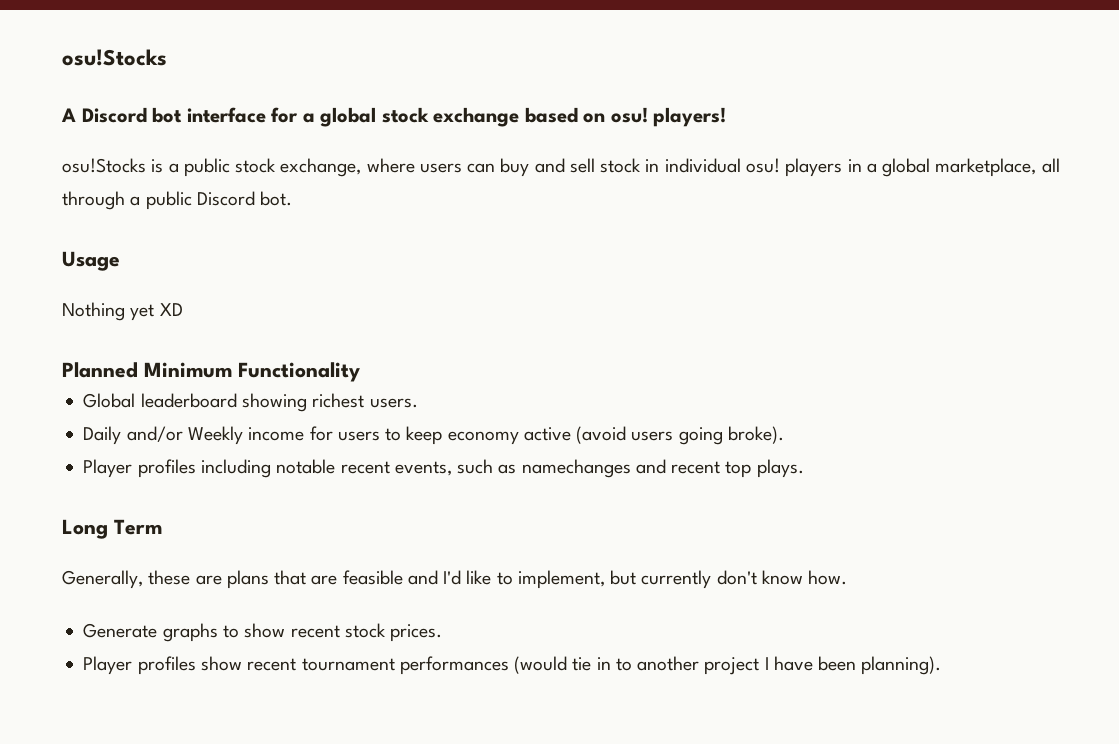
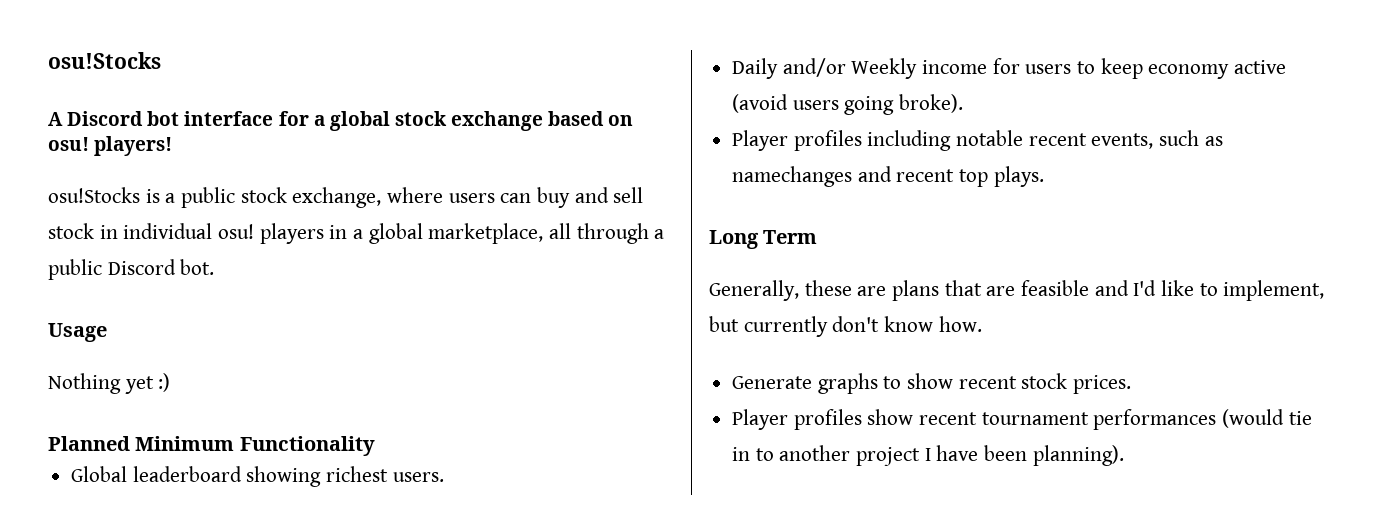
- Nothing yet XD
+ Nothing yet :)

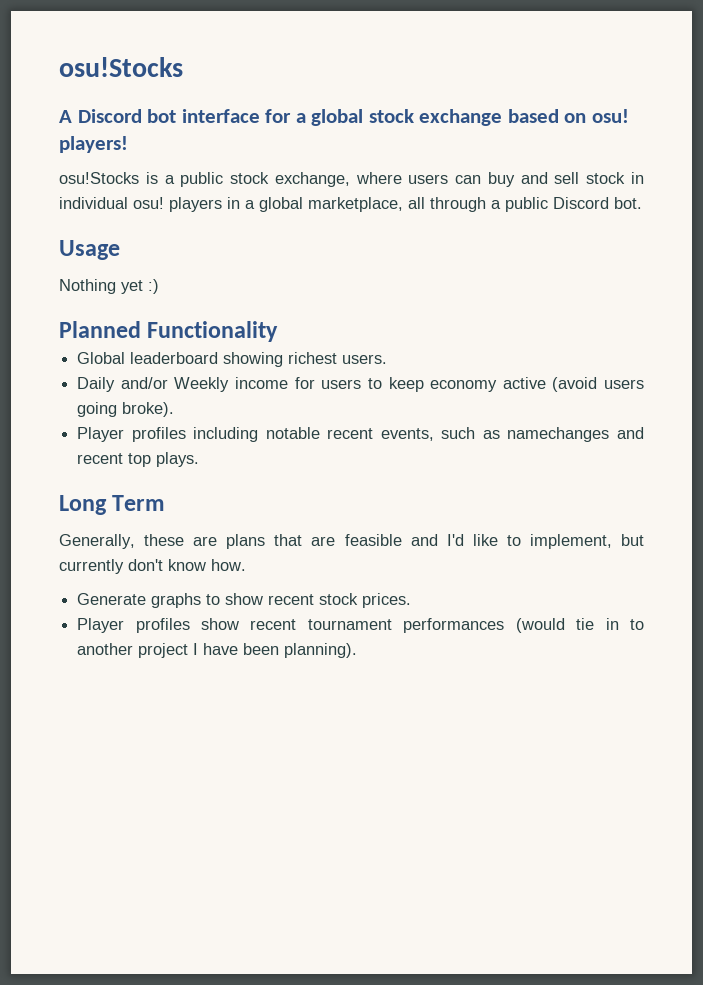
- Planned Minimum Functionality
+ Planned Functionality

